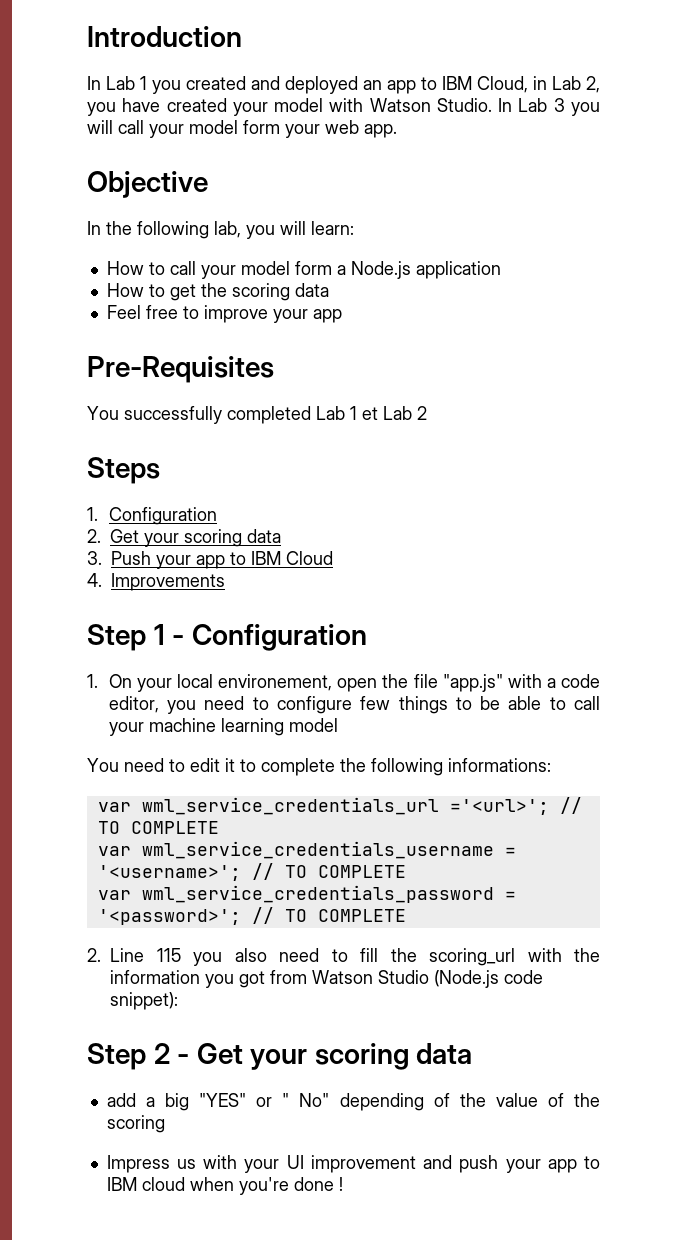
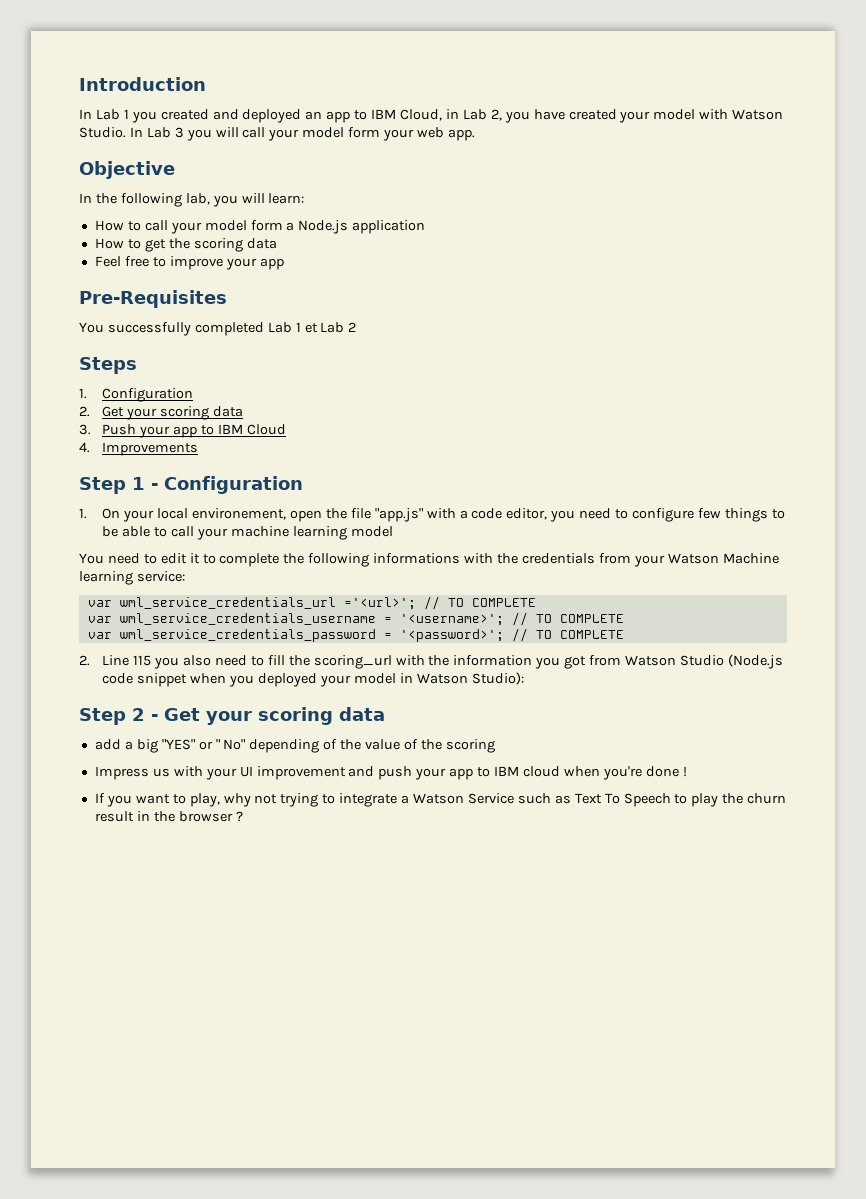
- You need to edit it to complete the following informations:
+ You need to edit it to complete the following informations with the credentials from your Watson Machine learning service:
- 2. Line 115 you also need to fill the scoring_url with the information you got from Watson Studio (Node.js code snippet):
+ 2. Line 115 you also need to fill the scoring_url with the information you got from Watson Studio (Node.js code snippet when you deployed your model in Watson Studio):
+ If you want to play, why not trying to integrate a Watson Service such as Text To Speech to play the churn result in the browser ?

